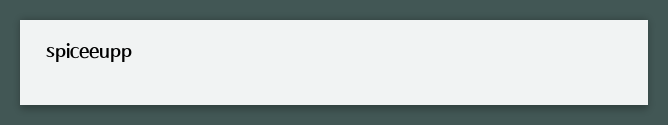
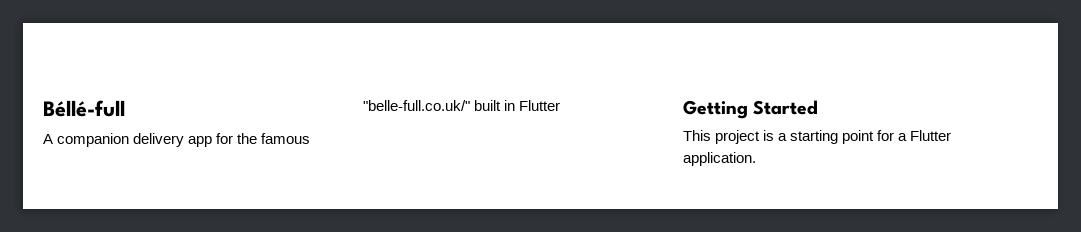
- spiceeupp
+ Béllé-full
+ A companion delivery app for the famous "belle-full.co.uk/" built in Flutter
+ Getting Started
+ This project is a starting point for a Flutter application.

